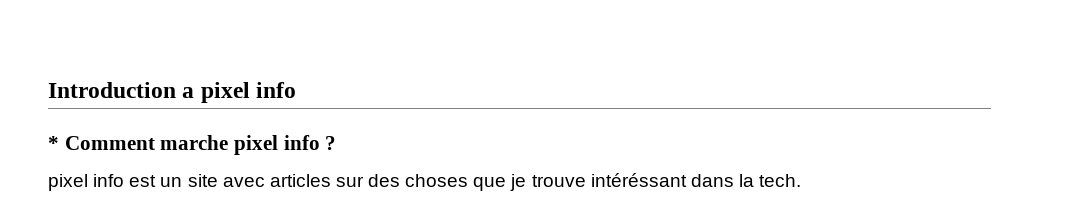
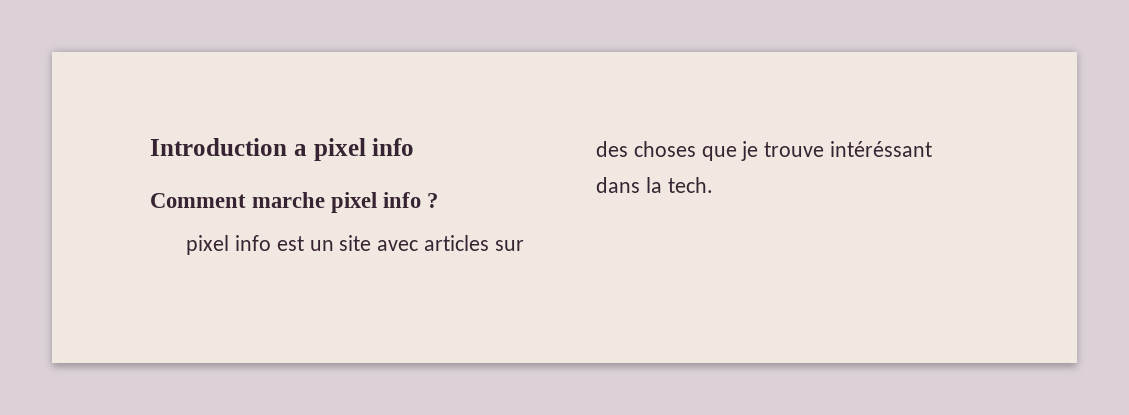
- * Comment marche pixel info ?
+ Comment marche pixel info ?

